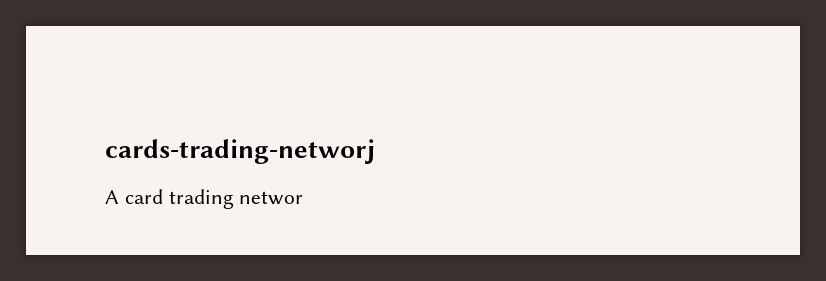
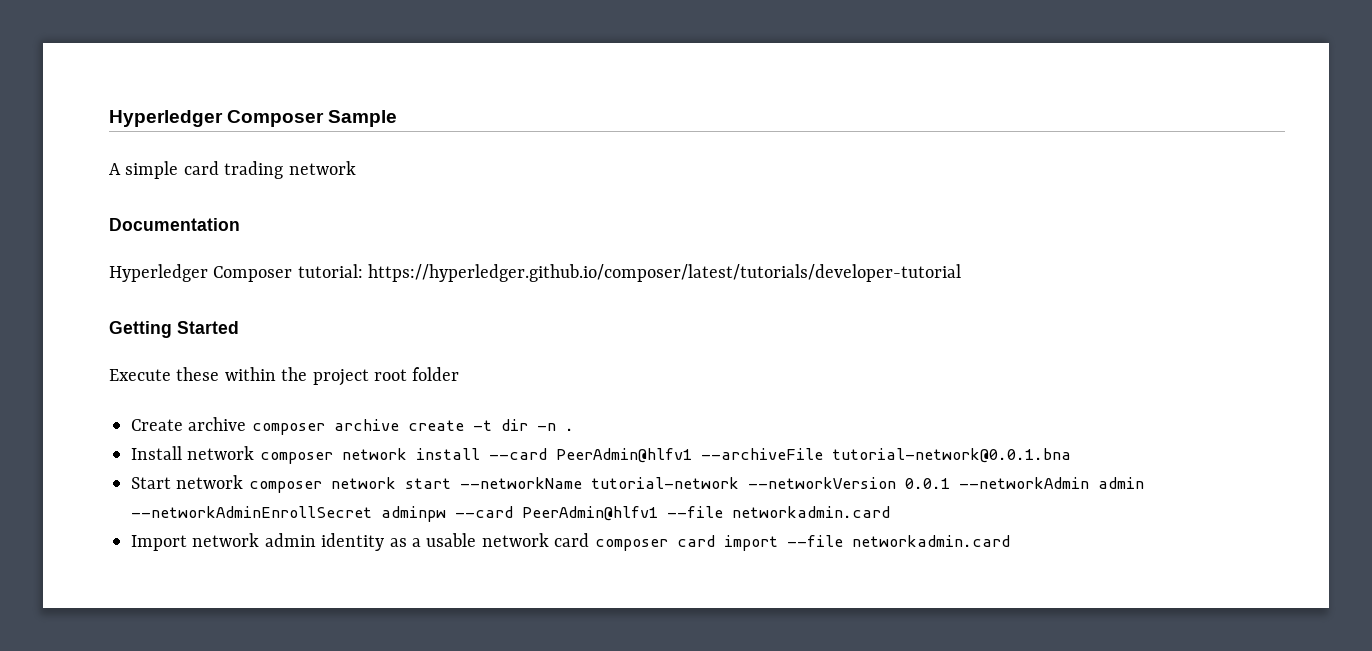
- cards-trading-networj
+ Hyperledger Composer Sample
- A card trading networ
+ A simple card trading network
+ Documentation
+ Hyperledger Composer tutorial: https://hyperledger.github.io/composer/latest/tutorials/developer-tutorial
+ Getting Started
+ Execute these within the project root folder
+ Create archive composer archive create -t dir -n .
+ Install network composer network install --card PeerAdmin@hlfv1 --archiveFile tutorial-network@0.0.1.bna
+ Start network composer network start --networkName tutorial-network --networkVersion 0.0.1 --networkAdmin admin --networkAdminEnrollSecret adminpw --card PeerAdmin@hlfv1 --file networkadmin.card
+ Import network admin identity as a usable network card composer card import --file networkadmin.card

